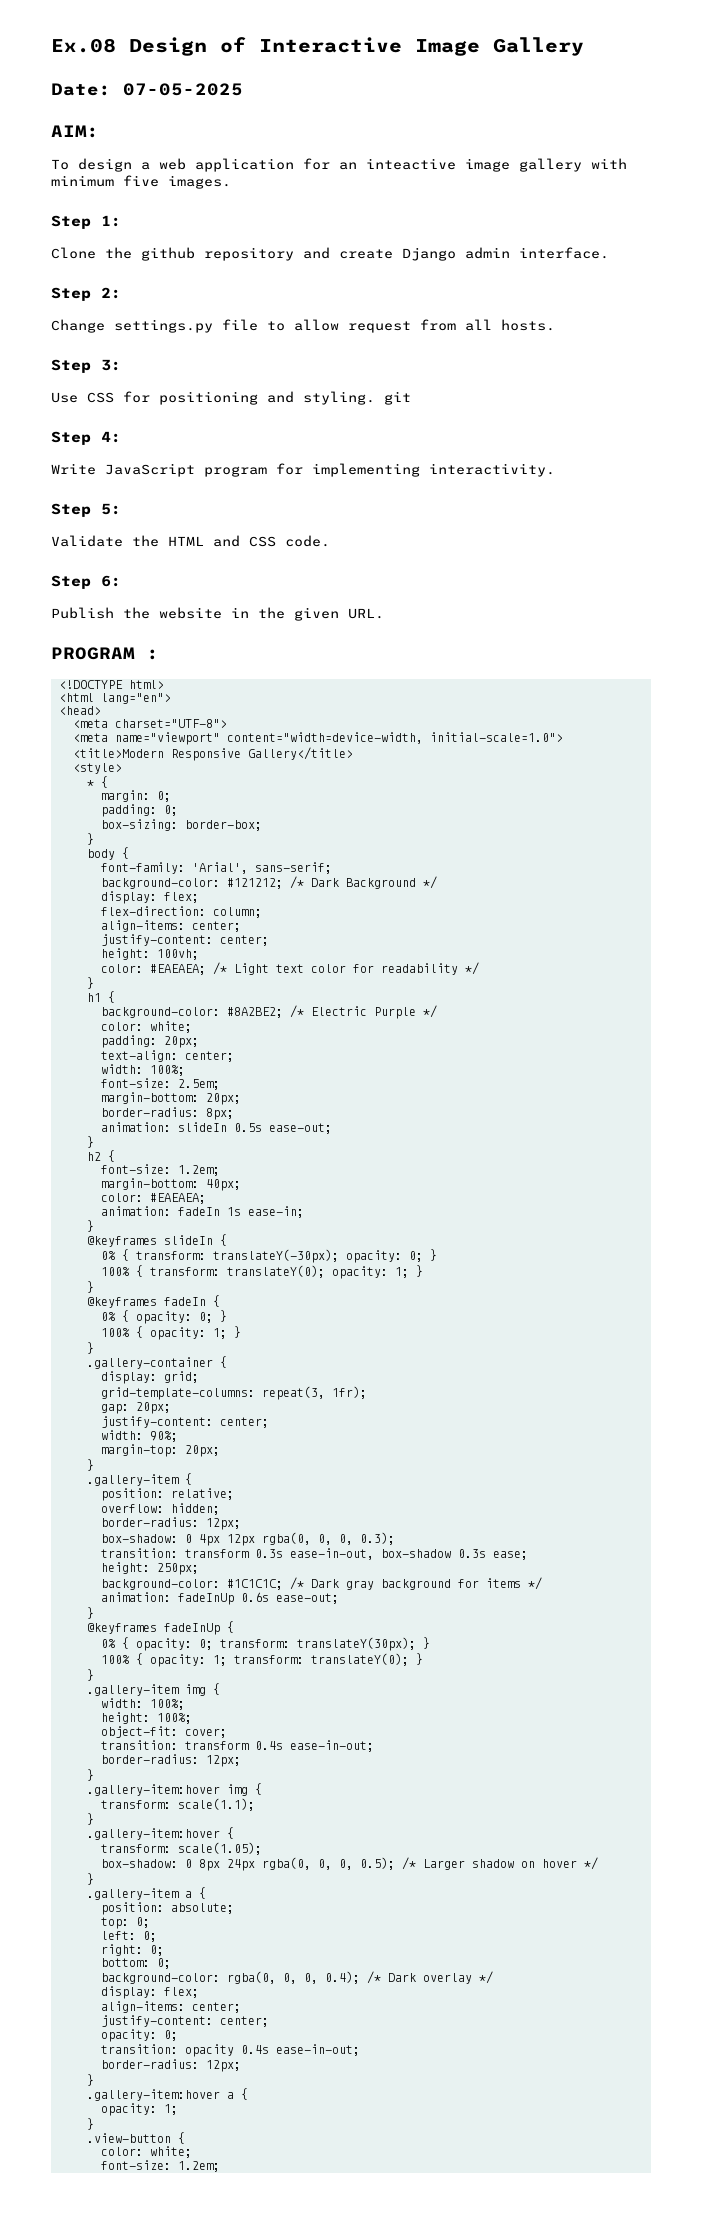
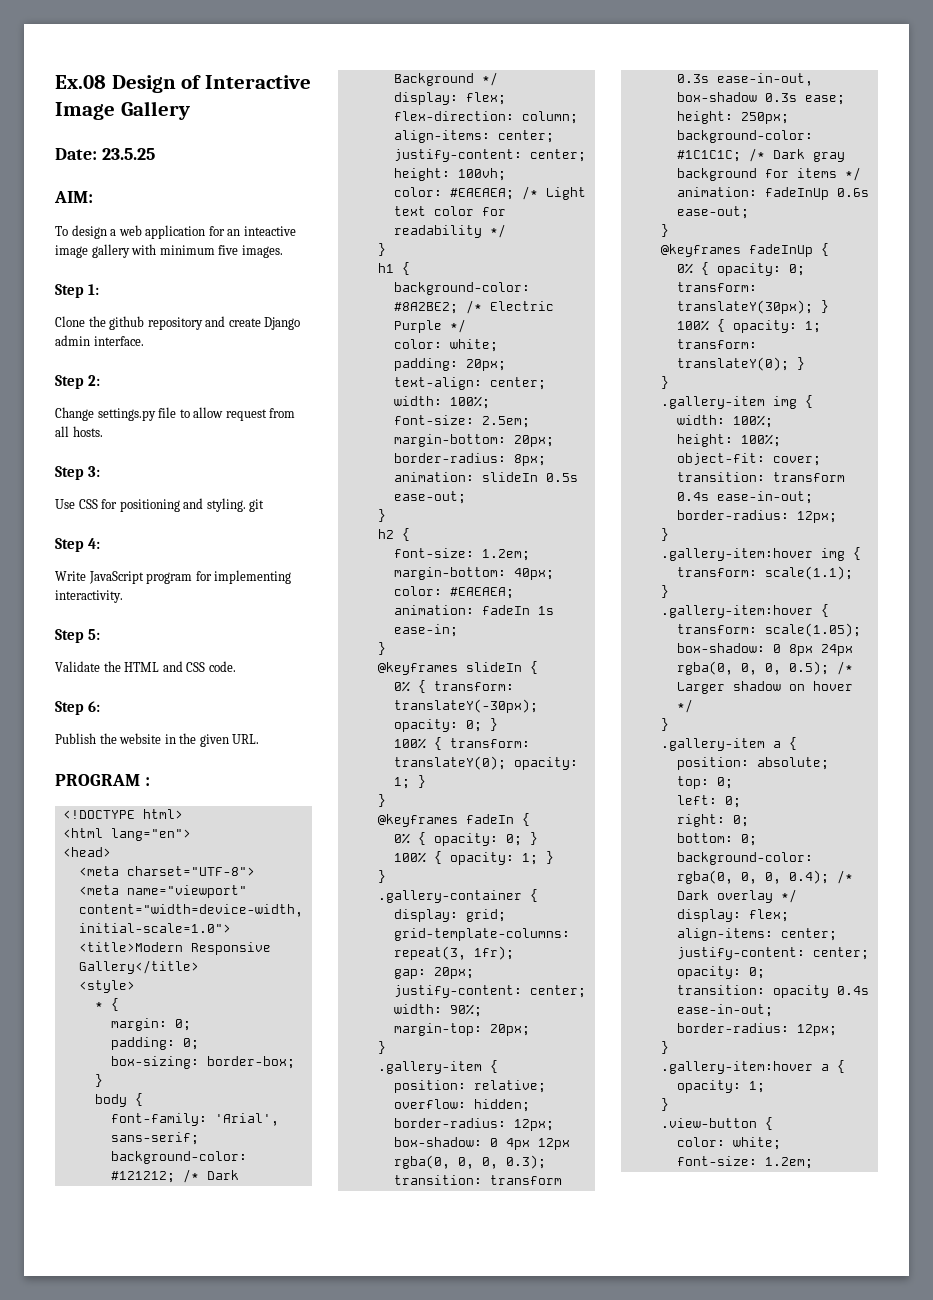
- Date: 07-05-2025
+ Date: 23.5.25

